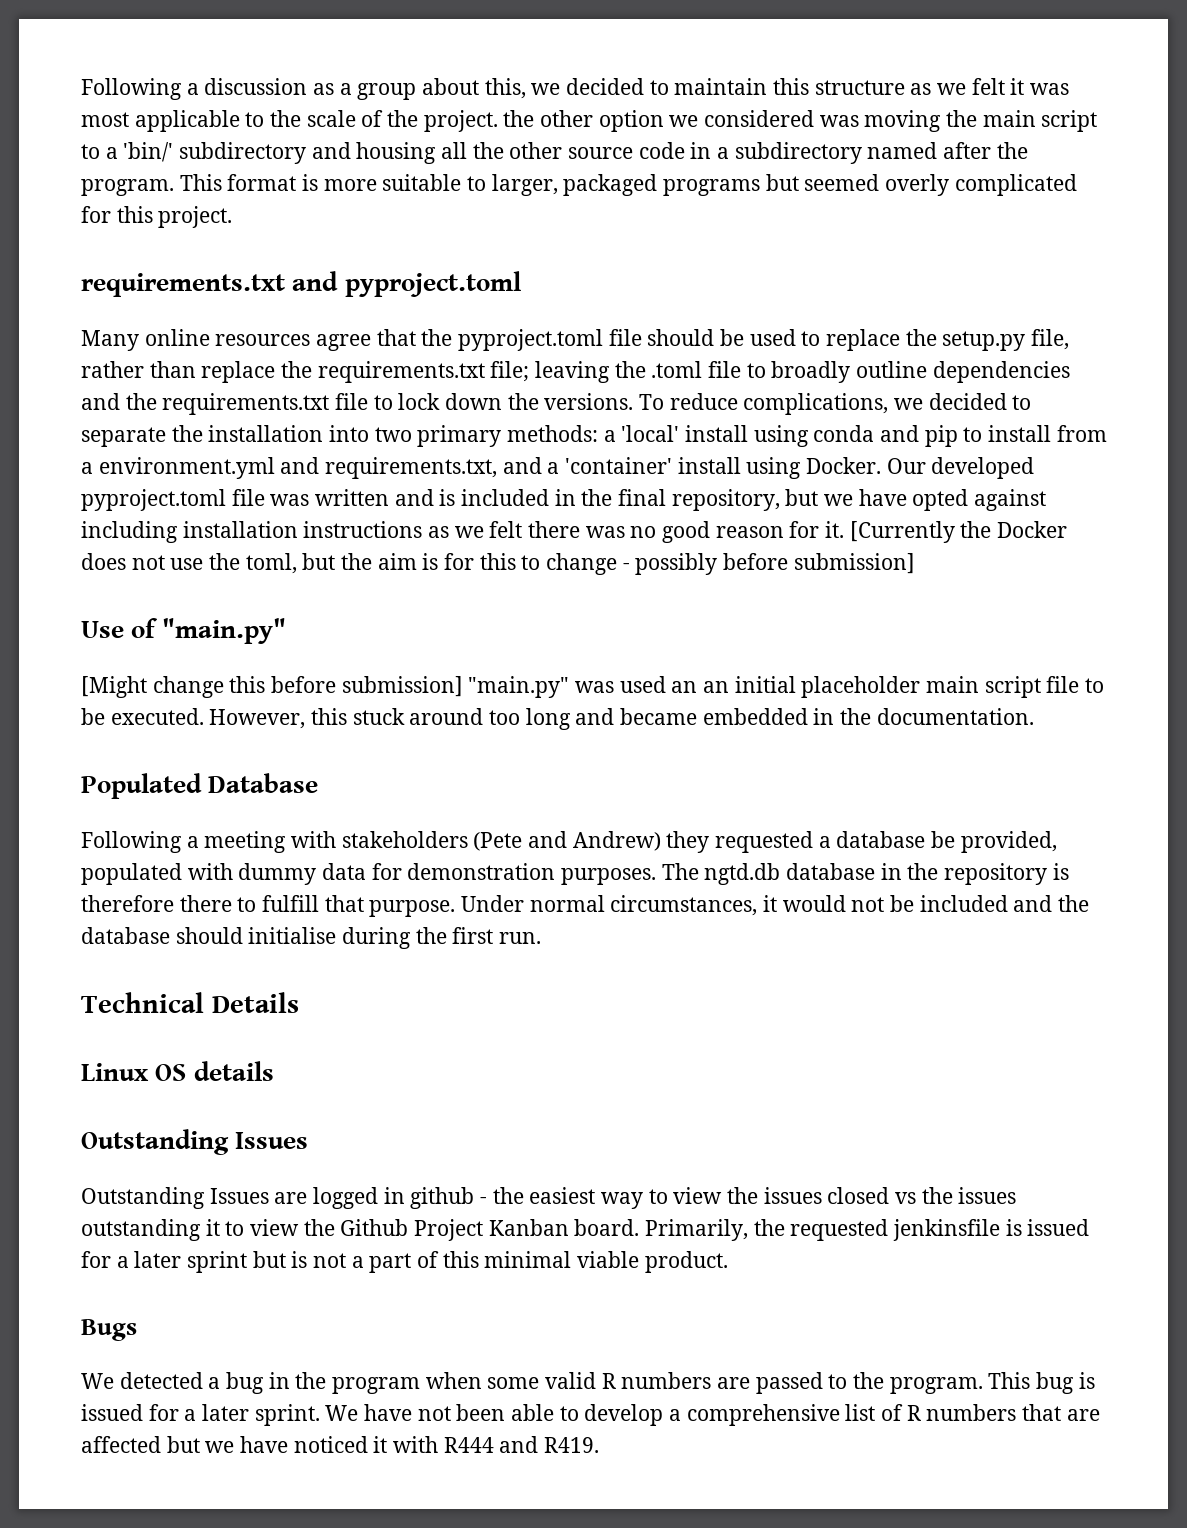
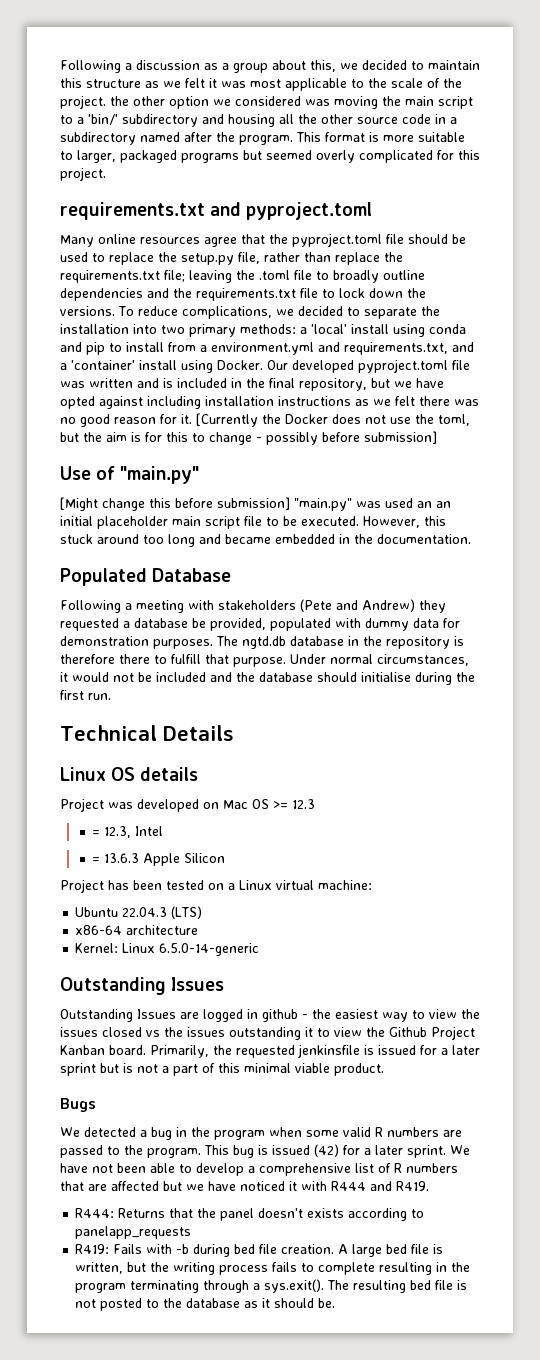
+ Project was developed on Mac OS >= 12.3
+ = 12.3, Intel
+ = 13.6.3 Apple Silicon
+ Project has been tested on a Linux virtual machine:
+ Ubuntu 22.04.3 (LTS)
+ x86-64 architecture
+ Kernel: Linux 6.5.0-14-generic
- This bug is issued for a later sprint.
+ This bug is issued (42) for a later sprint.
+ R444: Returns that the panel doesn't exists according to panelapp_requests
+ R419: Fails with -b during bed file creation. A large bed file is written, but the writing process fails to complete resulting in the program terminating through a sys.exit(). The resulting bed file is not posted to the database as it should be.

